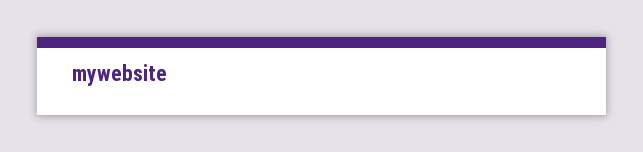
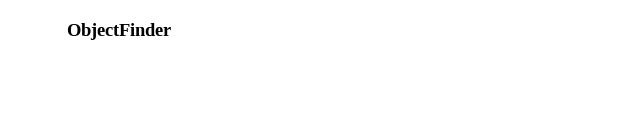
- mywebsite
+ ObjectFinder

